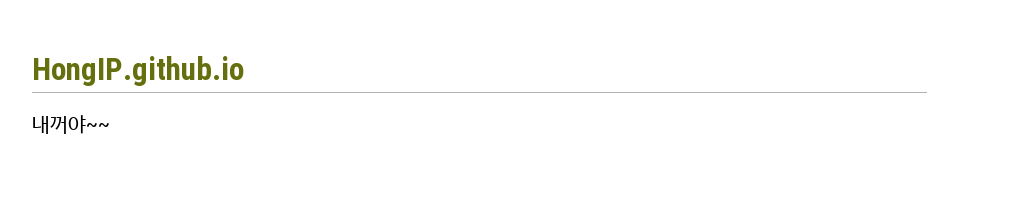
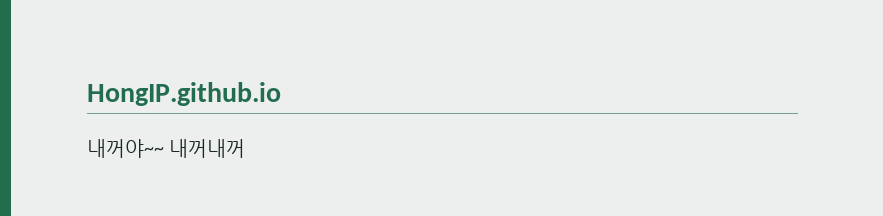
- 내꺼야~~
+ 내꺼야~~ 내꺼내꺼

